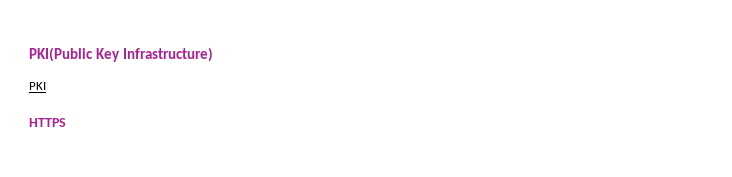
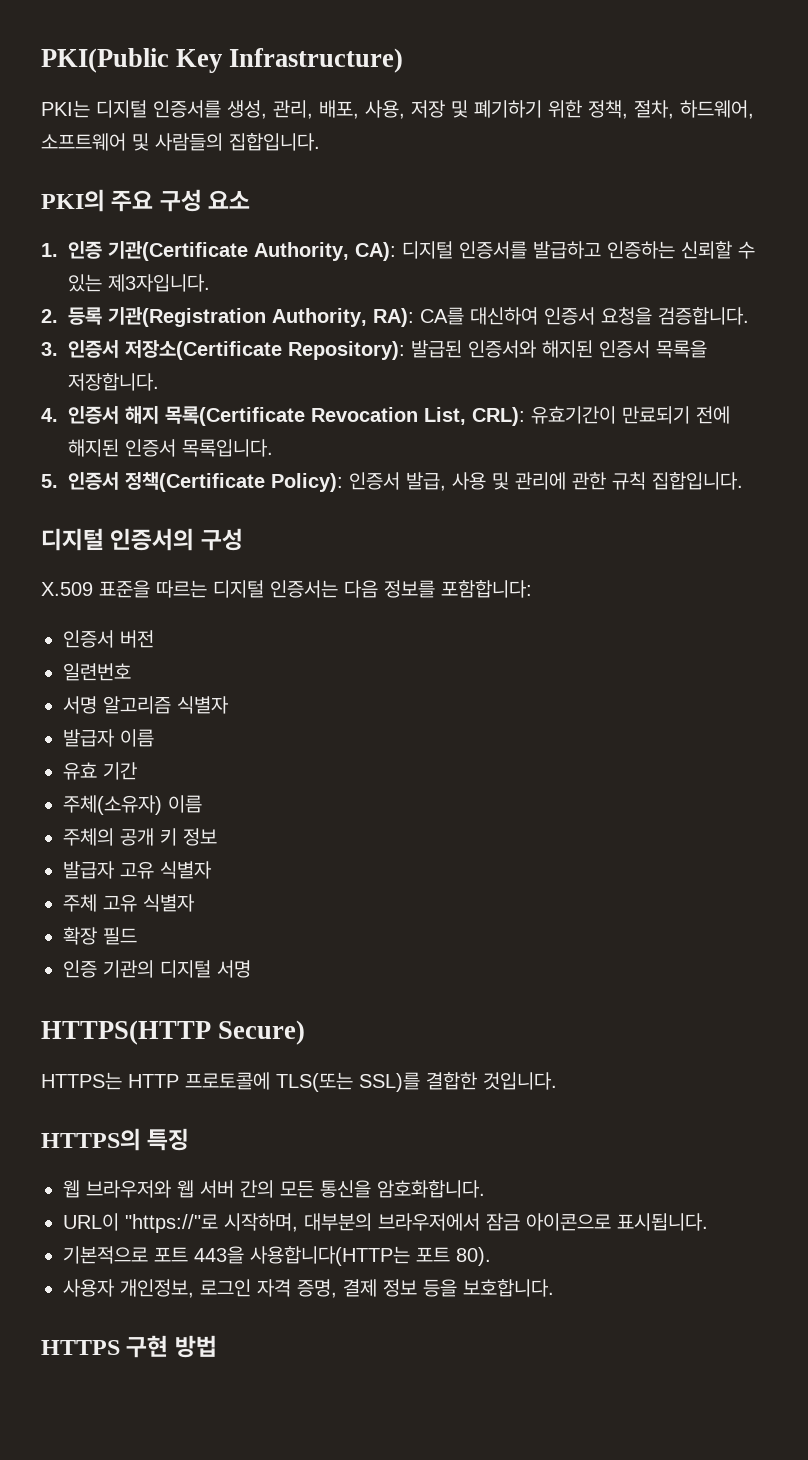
- PKI
+ PKI는 디지털 인증서를 생성, 관리, 배포, 사용, 저장 및 폐기하기 위한 정책, 절차, 하드웨어, 소프트웨어 및 사람들의 집합입니다.
+ PKI의 주요 구성 요소
+ 1. 인증 기관(Certificate Authority, CA): 디지털 인증서를 발급하고 인증하는 신뢰할 수 있는 제3자입니다.
+ 2. 등록 기관(Registration Authority, RA): CA를 대신하여 인증서 요청을 검증합니다.
+ 3. 인증서 저장소(Certificate Repository): 발급된 인증서와 해지된 인증서 목록을 저장합니다.
+ 4. 인증서 해지 목록(Certificate Revocation List, CRL): 유효기간이 만료되기 전에 해지된 인증서 목록입니다.
+ 5. 인증서 정책(Certificate Policy): 인증서 발급, 사용 및 관리에 관한 규칙 집합입니다.
+ 디지털 인증서의 구성
+ X.509 표준을 따르는 디지털 인증서는 다음 정보를 포함합니다:
+ 인증서 버전
+ 일련번호
+ 서명 알고리즘 식별자
+ 발급자 이름
+ 유효 기간
+ 주체(소유자) 이름
+ 주체의 공개 키 정보
+ 발급자 고유 식별자
+ 주체 고유 식별자
+ 확장 필드
+ 인증 기관의 디지털 서명
+ HTTPS(HTTP Secure)
+ HTTPS는 HTTP 프로토콜에 TLS(또는 SSL)를 결합한 것입니다.
+ HTTPS의 특징
+ 웹 브라우저와 웹 서버 간의 모든 통신을 암호화합니다.
+ URL이 "https://"로 시작하며, 대부분의 브라우저에서 잠금 아이콘으로 표시됩니다.
+ 기본적으로 포트 443을 사용합니다(HTTP는 포트 80).
+ 사용자 개인정보, 로그인 자격 증명, 결제 정보 등을 보호합니다.
- HTTPS
+ HTTPS 구현 방법

